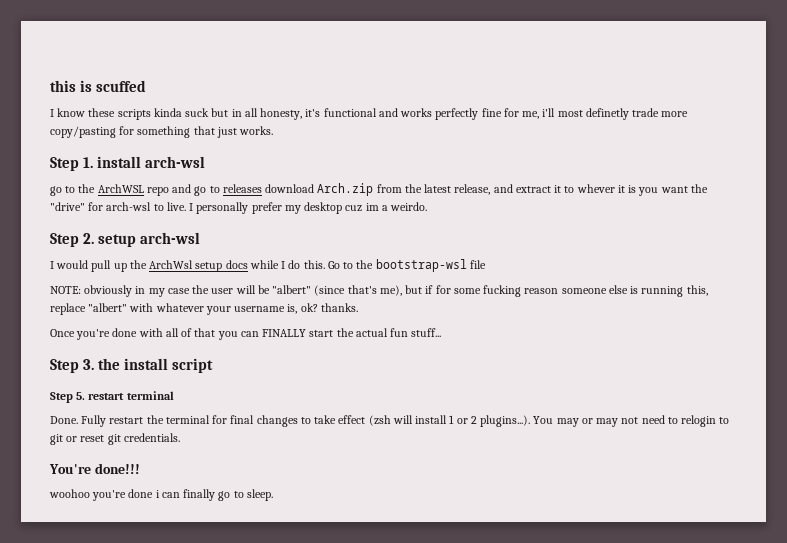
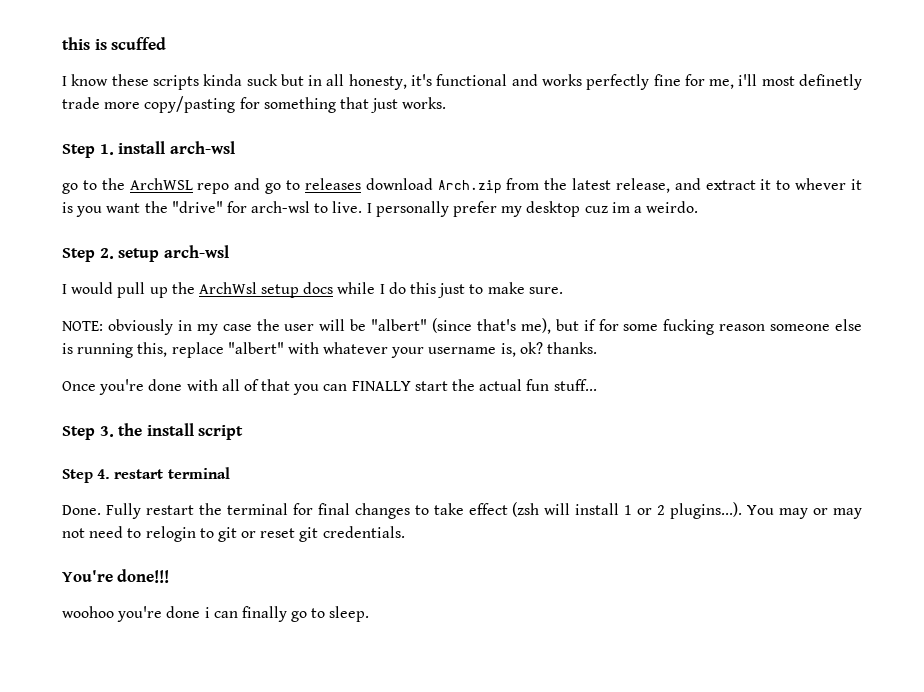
- I would pull up the ArchWsl setup docs while I do this. Go to the bootstrap-wsl file
+ I would pull up the ArchWsl setup docs while I do this just to make sure.
- Step 5. restart terminal
+ Step 4. restart terminal

